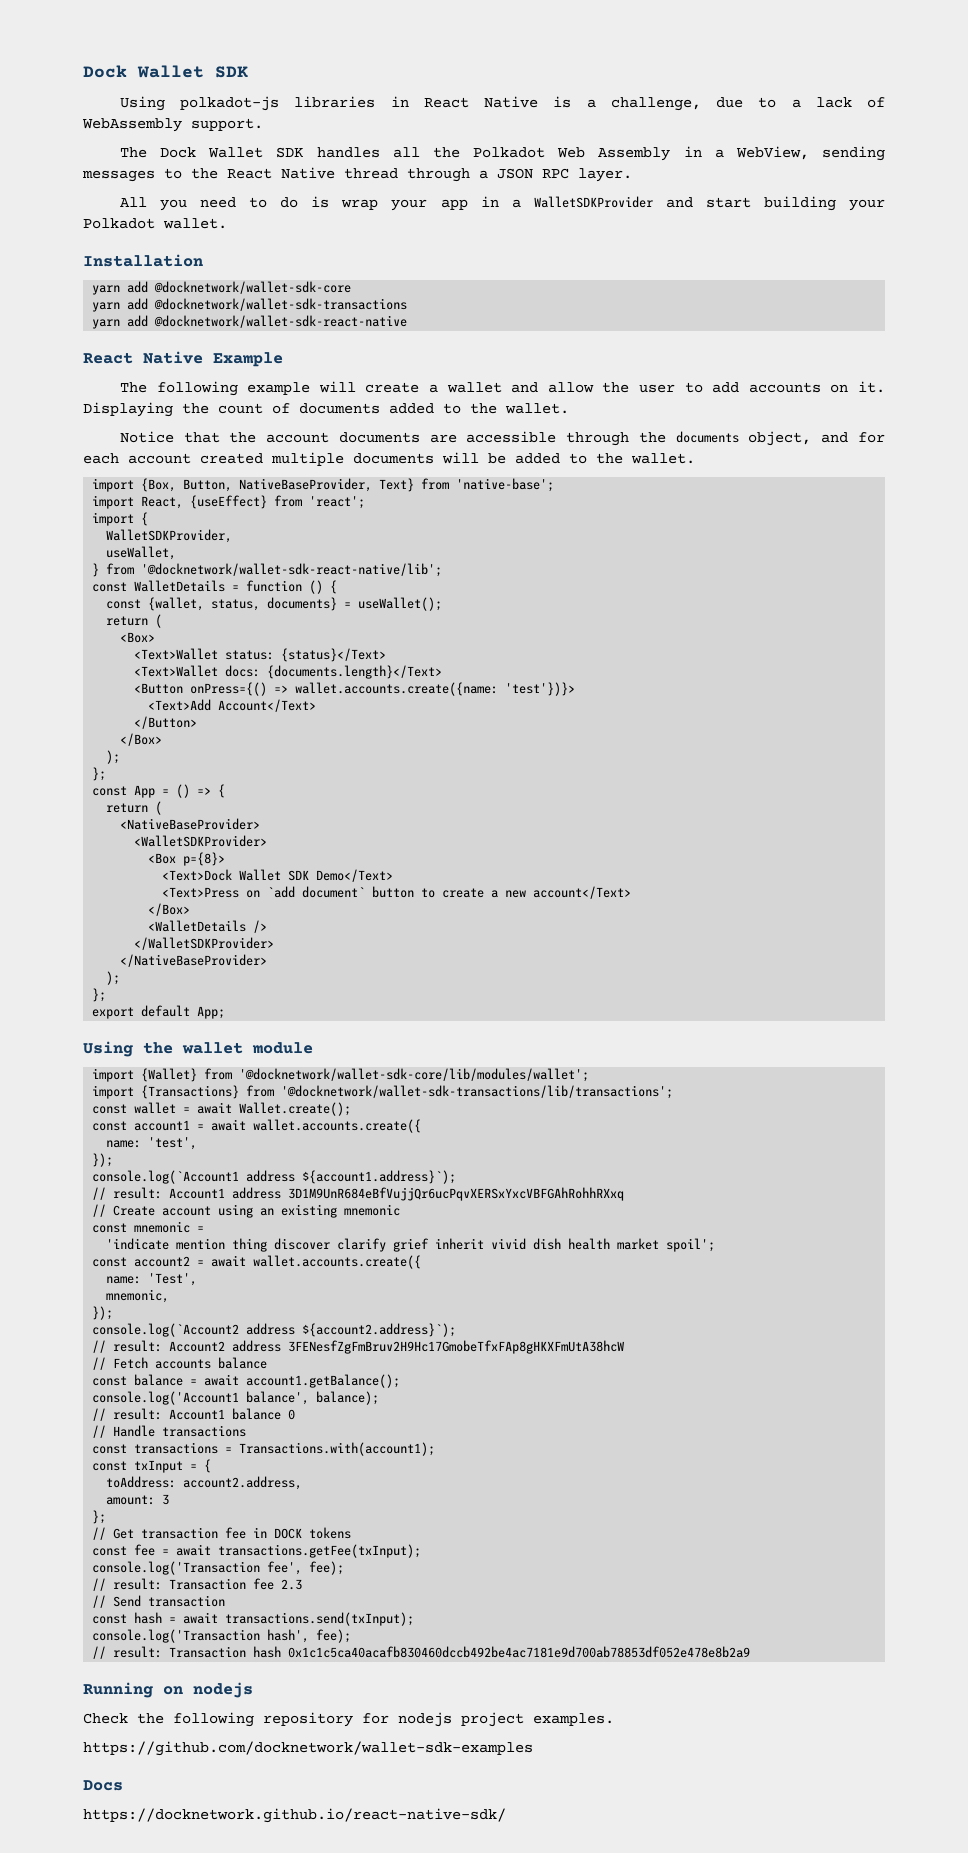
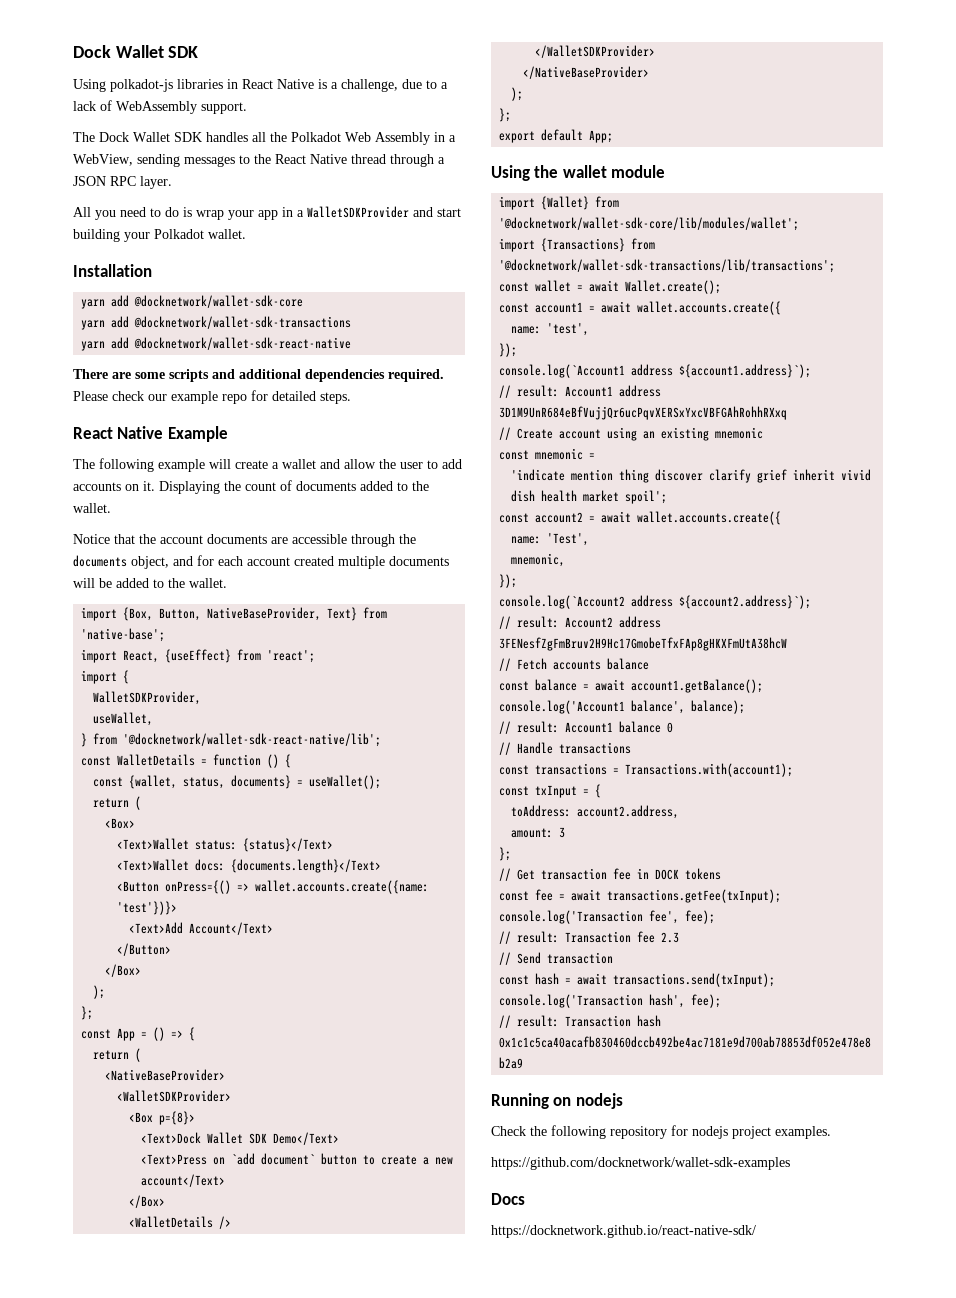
+ There are some scripts and additional dependencies required. Please check our example repo for detailed steps.

